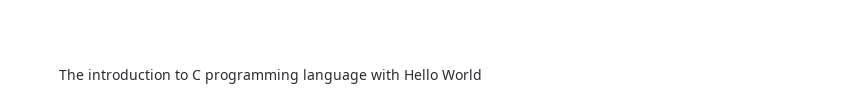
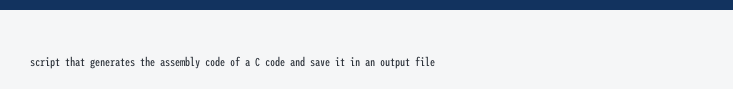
- The introduction to C programming language with Hello World
+ script that generates the assembly code of a C code and save it in an output file

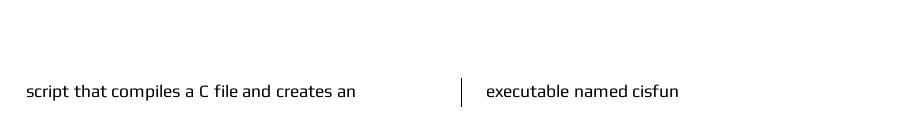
- script that generates the assembly code of a C code and save it in an output file
+ script that compiles a C file and creates an executable named cisfun

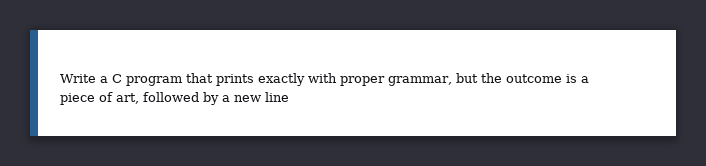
- script that compiles a C file and creates an executable named cisfun
+ Write a C program that prints exactly with proper grammar, but the outcome is a piece of art, followed by a new line

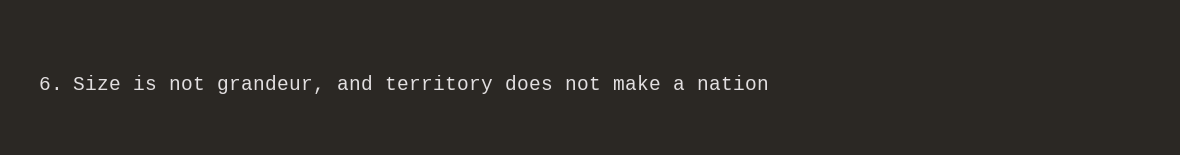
- Write a C program that prints exactly with proper grammar, but the outcome is a piece of art, followed by a new line
+ 6. Size is not grandeur, and territory does not make a nation

